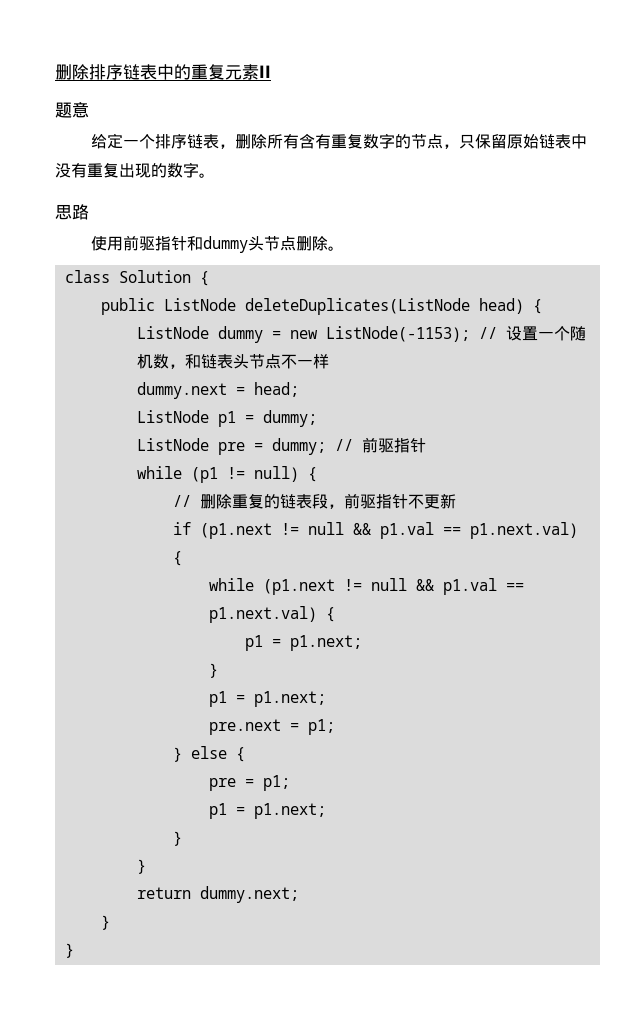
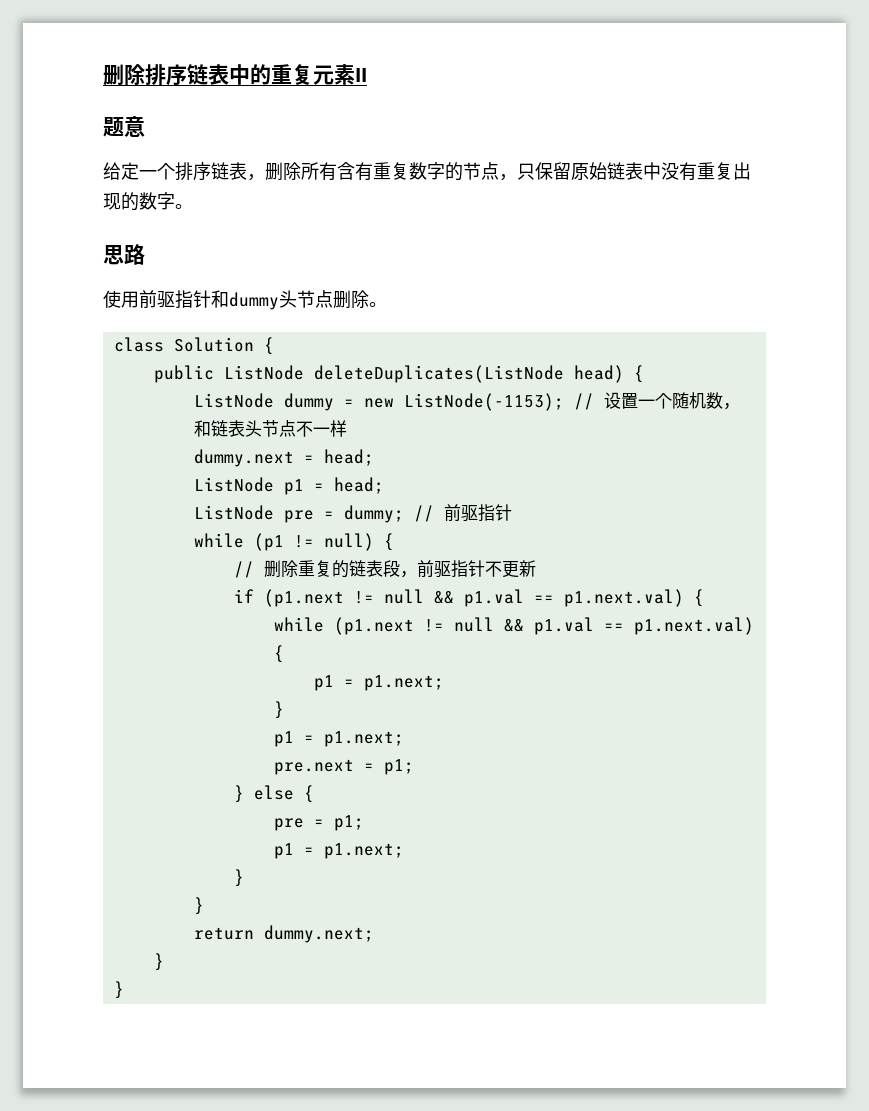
- ListNode p1 = dummy;
+ ListNode p1 = head;

